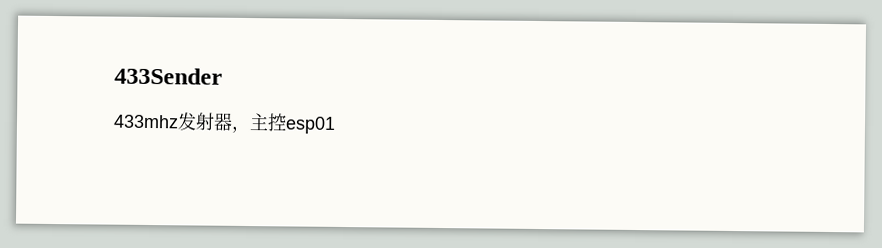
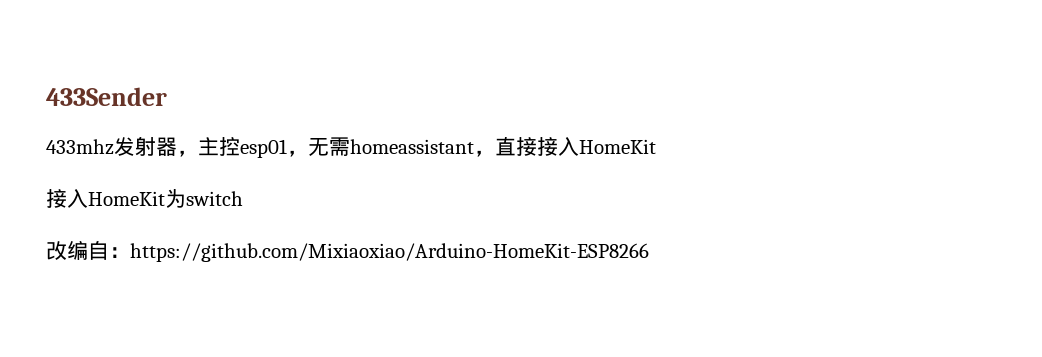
- 433mhz发射器，主控esp01
+ 433mhz发射器，主控esp01，无需homeassistant，直接接入HomeKit
+ 接入HomeKit为switch
+ 改编自：https://github.com/Mixiaoxiao/Arduino-HomeKit-ESP8266

